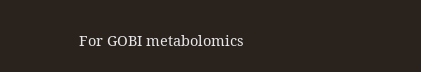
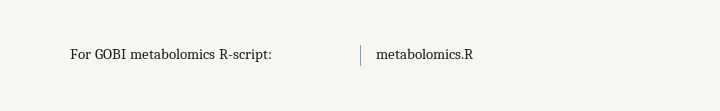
- For GOBI metabolomics
+ For GOBI metabolomics R-script: metabolomics.R

